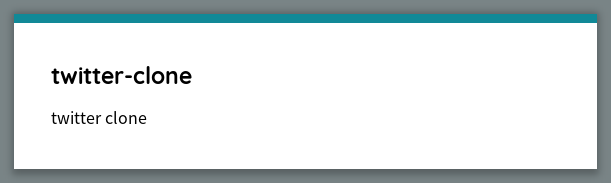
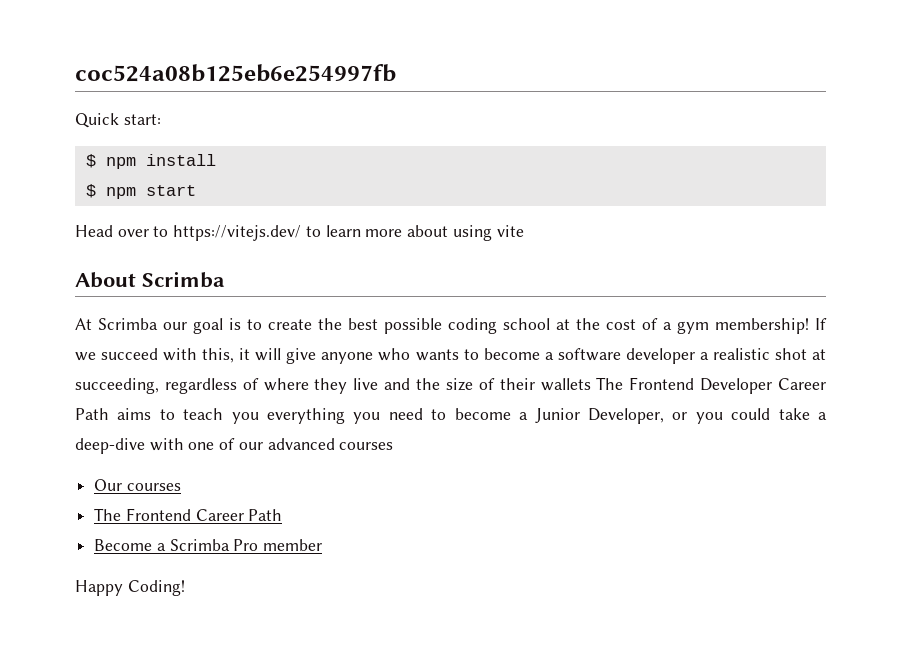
- twitter-clone
- twitter clone
+ coc524a08b125eb6e254997fb
+ Quick start:
+ $ npm install
+ $ npm start
+ Head over to https://vitejs.dev/ to learn more about using vite
+ About Scrimba
+ At Scrimba our goal is to create the best possible coding school at the cost of a gym membership! If we succeed with this, it will give anyone who wants to become a software developer a realistic shot at succeeding, regardless of where they live and the size of their wallets The Frontend Developer Career Path aims to teach you everything you need to become a Junior Developer, or you could take a deep-dive with one of our advanced courses
+ Our courses
+ The Frontend Career Path
+ Become a Scrimba Pro member
+ Happy Coding!

